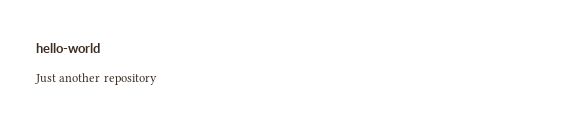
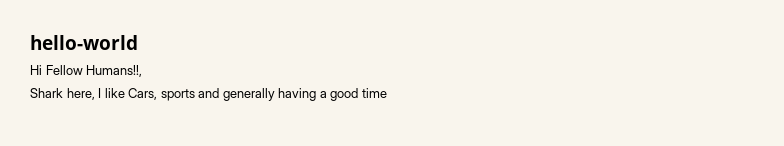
- Just another repository
+ Hi Fellow Humans!!,
+ Shark here, I like Cars, sports and generally having a good time

